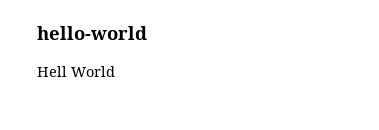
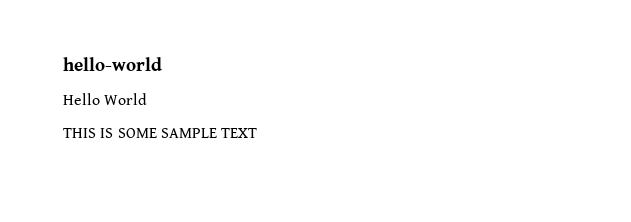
- Hell World
+ Hello World
+ THIS IS SOME SAMPLE TEXT

